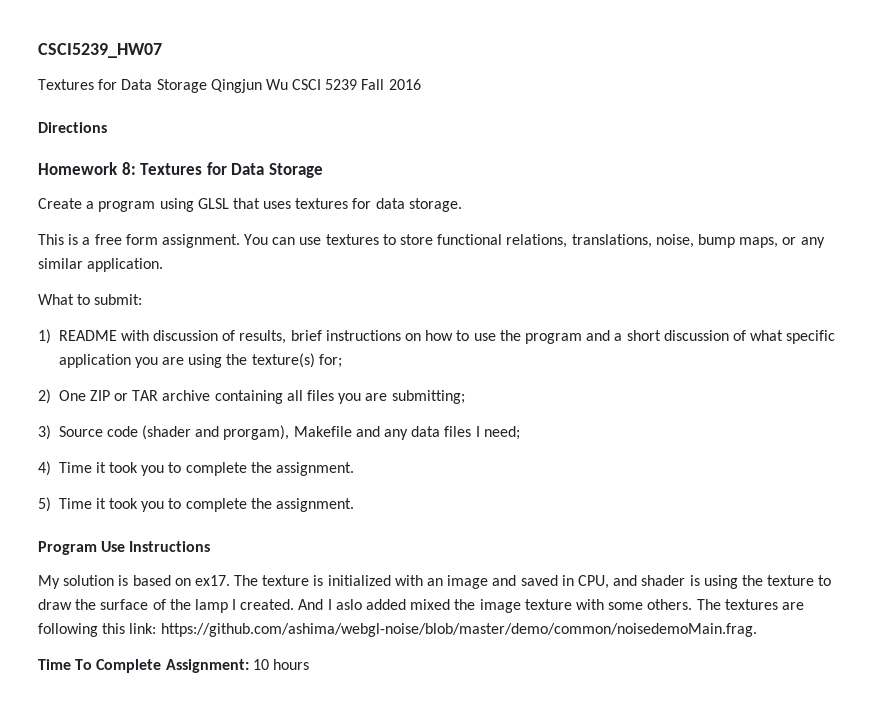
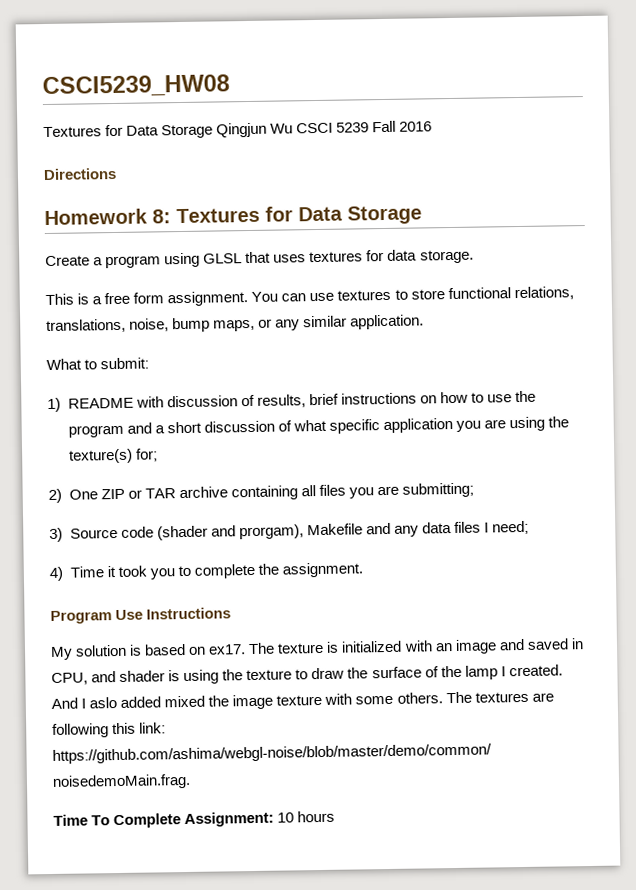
- CSCI5239_HW07
+ CSCI5239_HW08
- 5) Time it took you to complete the assignment.

